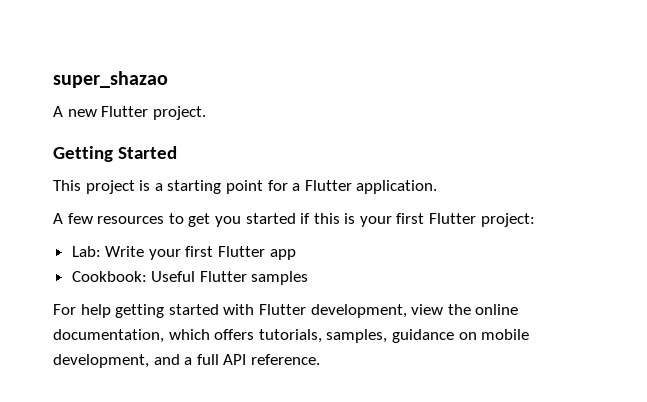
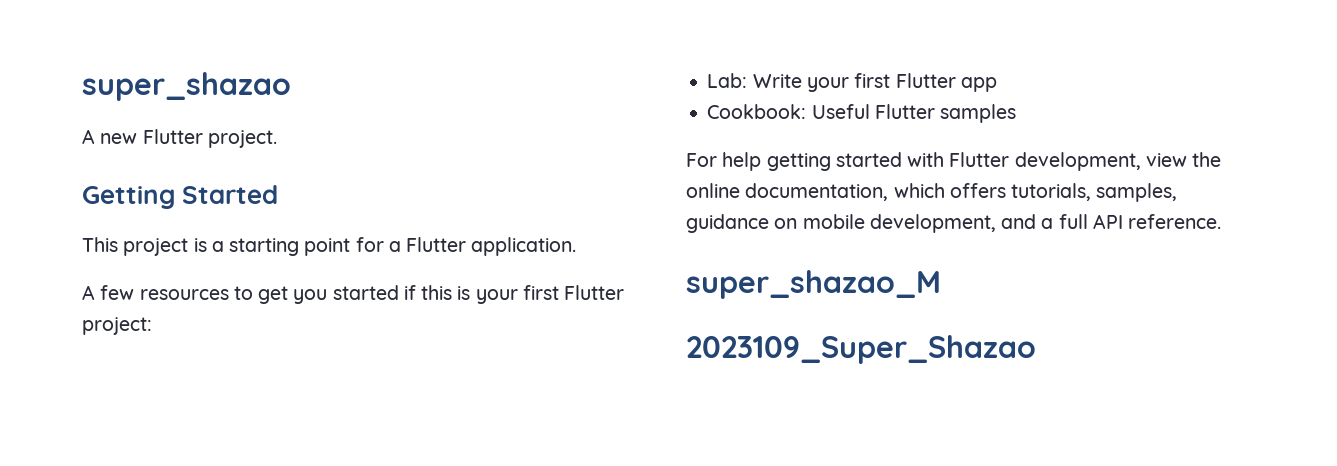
+ super_shazao_M
+ 2023109_Super_Shazao

